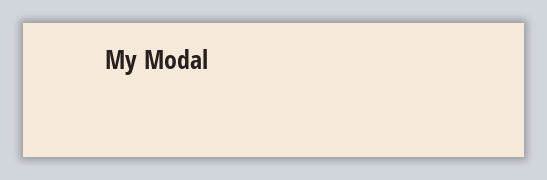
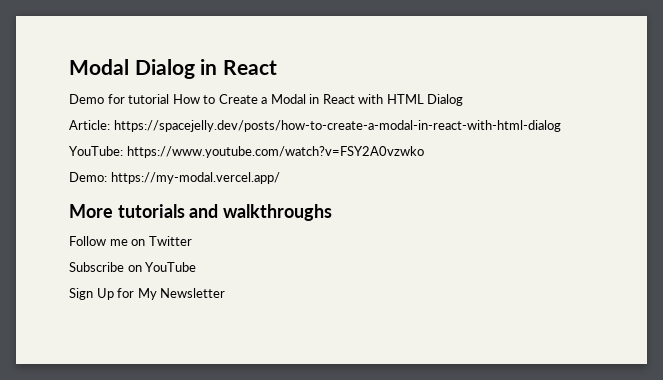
- My Modal
+ Modal Dialog in React
+ Demo for tutorial How to Create a Modal in React with HTML Dialog
+ Article: https://spacejelly.dev/posts/how-to-create-a-modal-in-react-with-html-dialog
+ YouTube: https://www.youtube.com/watch?v=FSY2A0vzwko
+ Demo: https://my-modal.vercel.app/
+ More tutorials and walkthroughs
+ Follow me on Twitter
+ Subscribe on YouTube
+ Sign Up for My Newsletter

